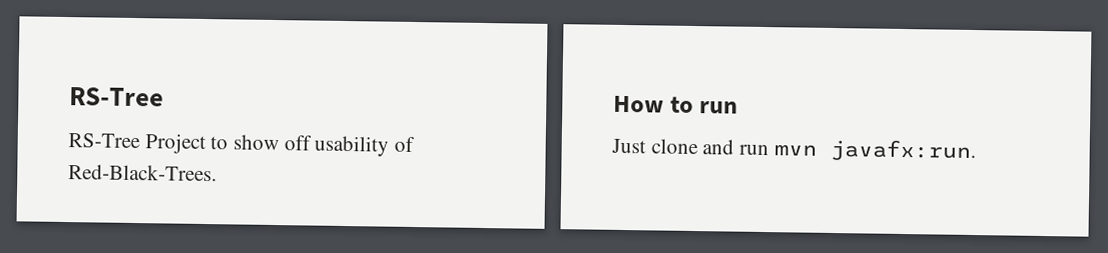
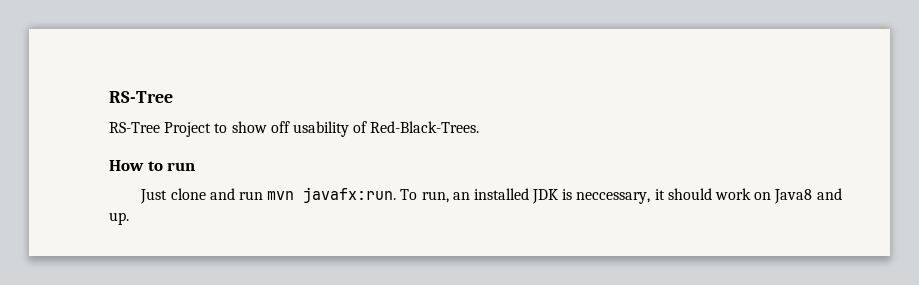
+ To run, an installed JDK is neccessary, it should work on Java8 and up.

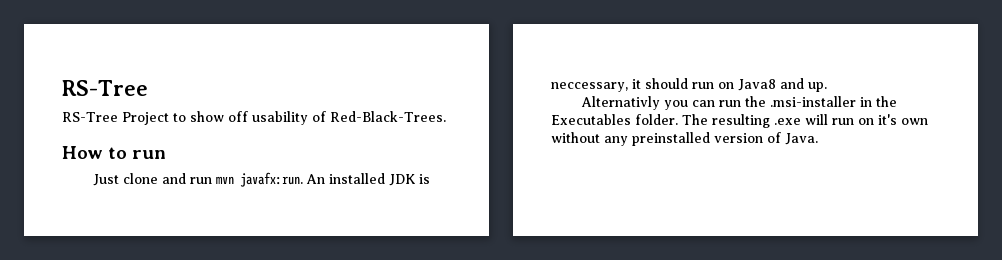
- To run, an installed JDK is neccessary, it should work on Java8 and up.
+ An installed JDK is neccessary, it should run on Java8 and up.
+ Alternativly you can run the .msi-installer in the Executables folder. The resulting .exe will run on it's own without any preinstalled version of Java.

